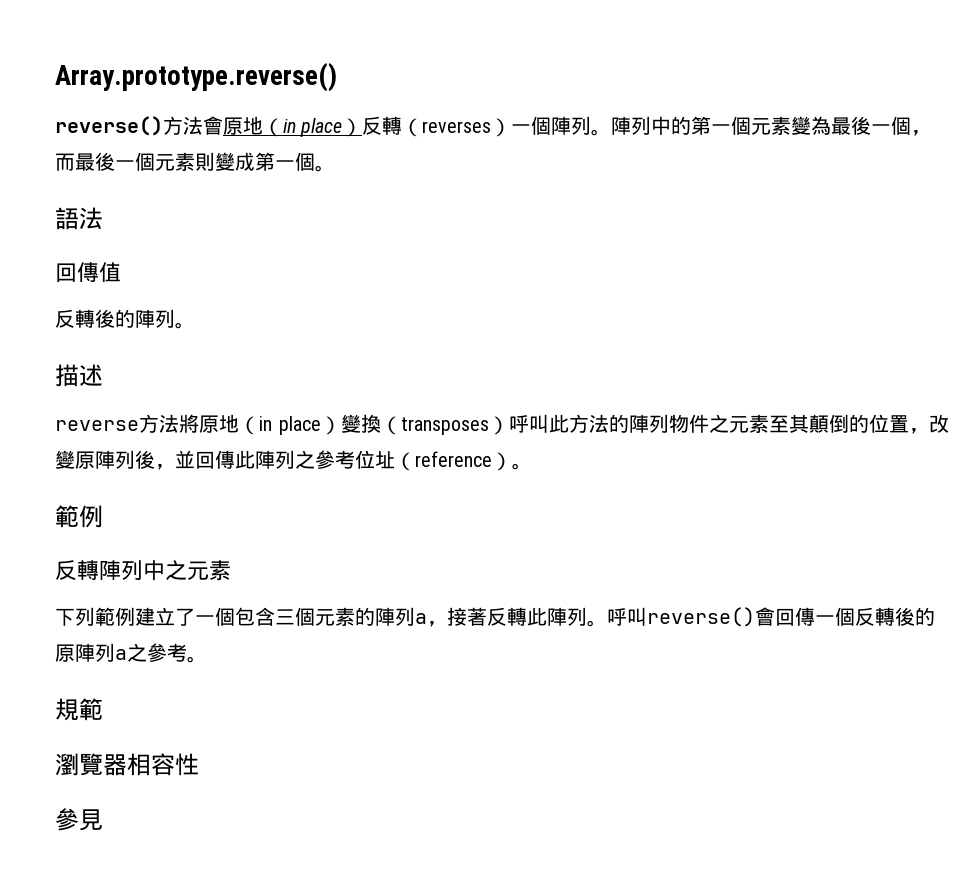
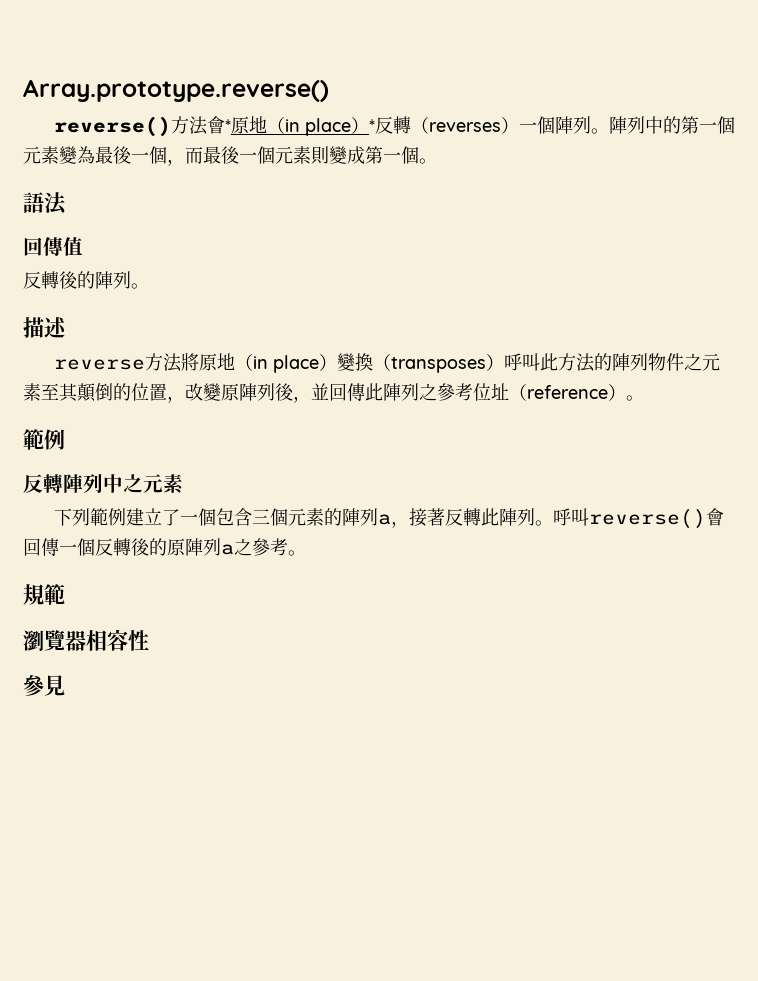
- reverse()方法會原地（in place）反轉（reverses）一個陣列。
+ reverse()方法會*原地（in place）*反轉（reverses）一個陣列。

